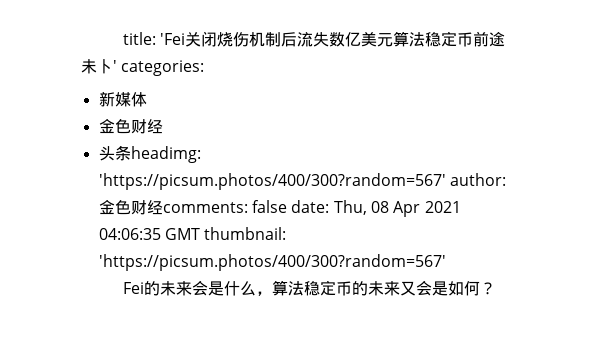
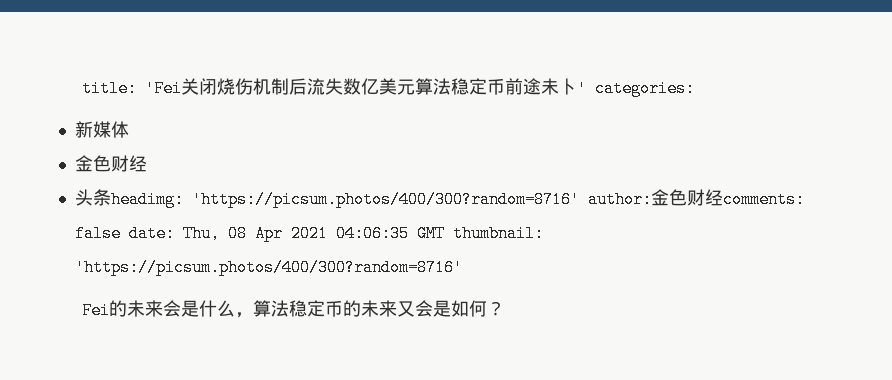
- 头条headimg: 'https://picsum.photos/400/300?random=567' author:金色财经comments: false date: Thu, 08 Apr 2021 04:06:35 GMT thumbnail: 'https://picsum.photos/400/300?random=567'
+ 头条headimg: 'https://picsum.photos/400/300?random=8716' author:金色财经comments: false date: Thu, 08 Apr 2021 04:06:35 GMT thumbnail: 'https://picsum.photos/400/300?random=8716'

